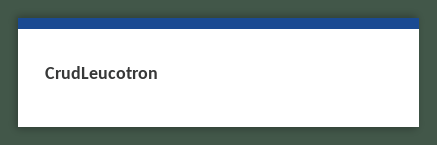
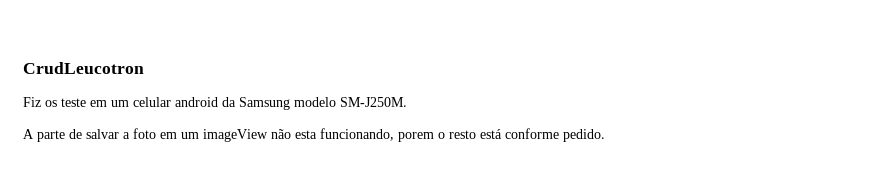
+ Fiz os teste em um celular android da Samsung modelo SM-J250M.
+ A parte de salvar a foto em um imageView não esta funcionando, porem o resto está conforme pedido.

